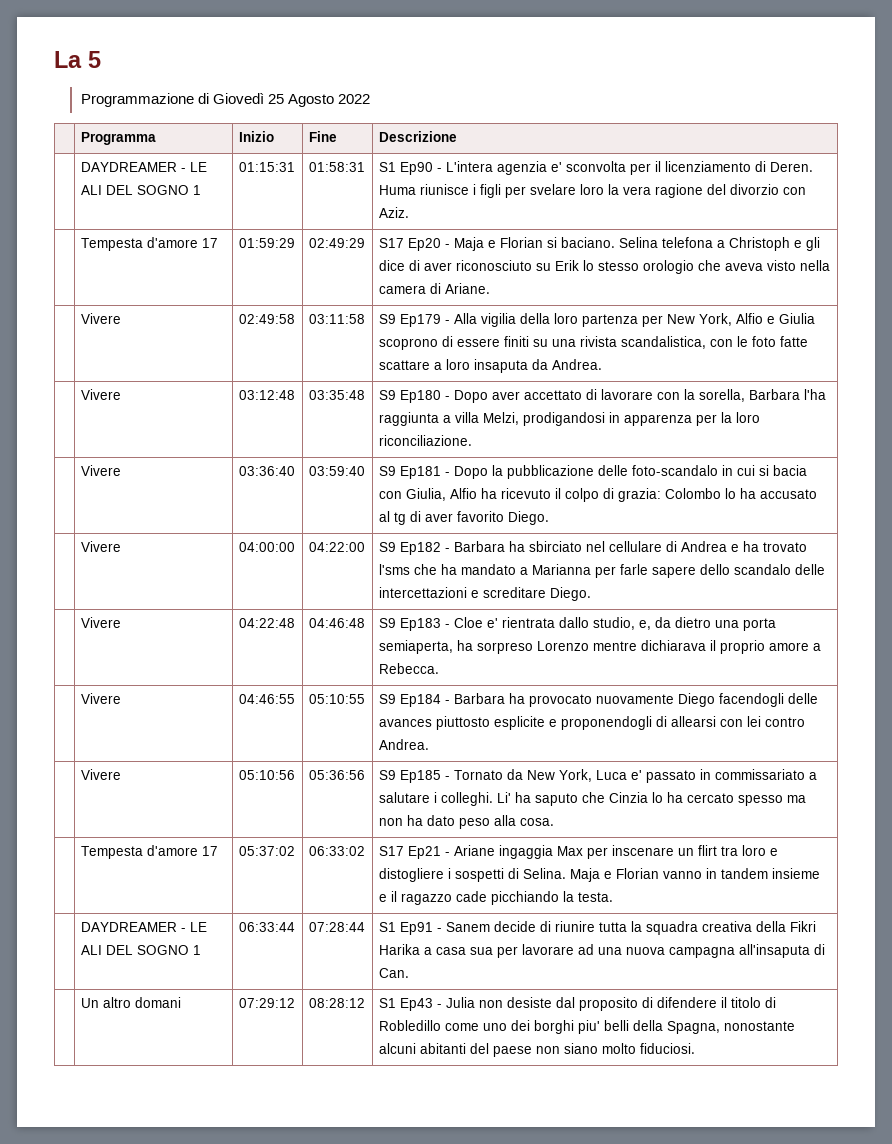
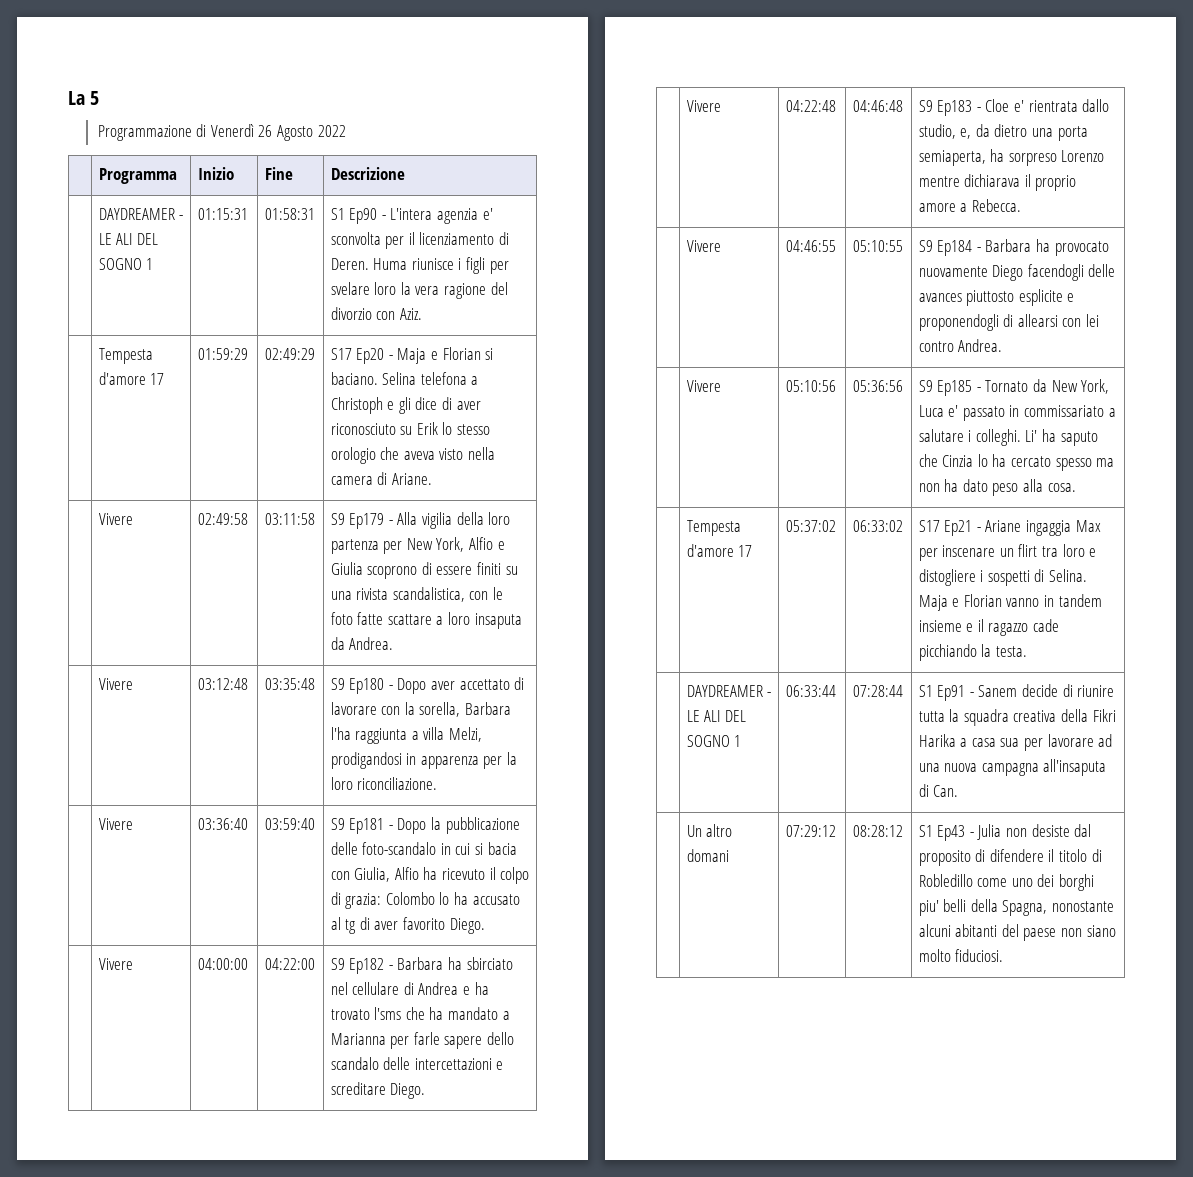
- Programmazione di Giovedì 25 Agosto 2022
+ Programmazione di Venerdì 26 Agosto 2022

